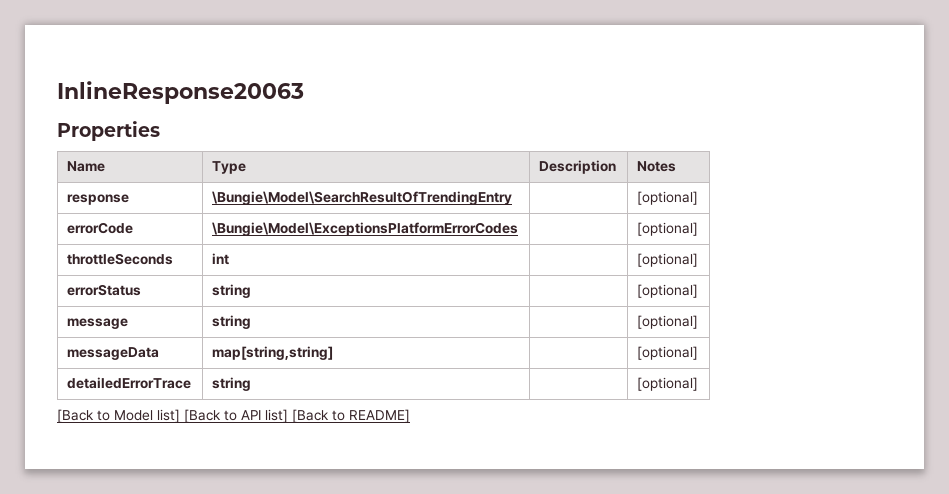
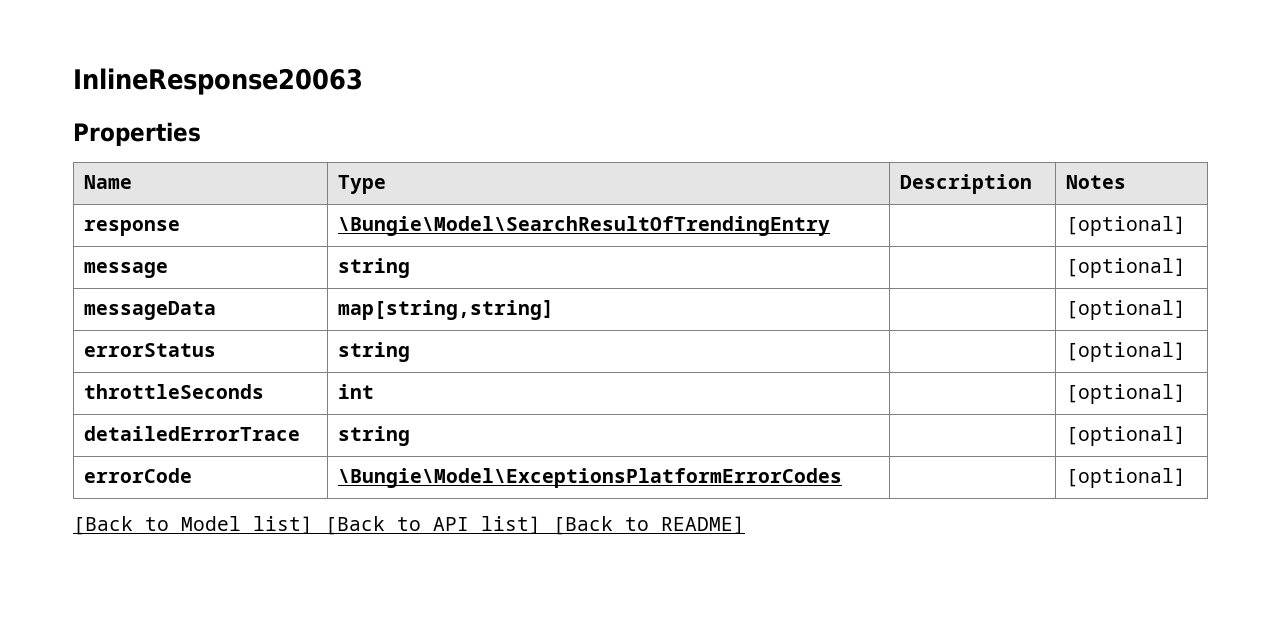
- errorCode | \Bungie\Model\ExceptionsPlatformErrorCodes | | [optional]
- throttleSeconds | int | | [optional]
- errorStatus | string | | [optional]
+ errorStatus | string | | [optional]
+ throttleSeconds | int | | [optional]
+ errorCode | \Bungie\Model\ExceptionsPlatformErrorCodes | | [optional]

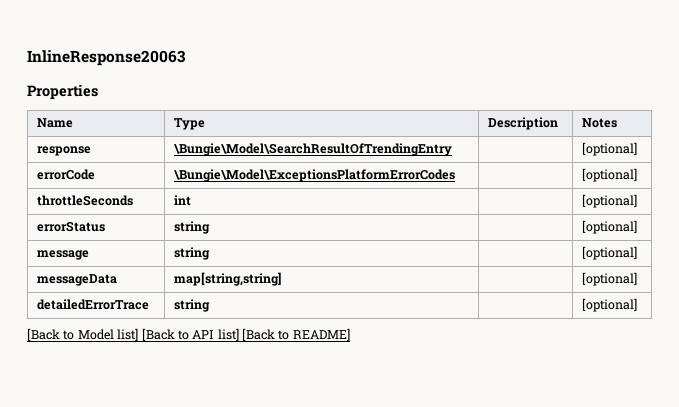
+ errorCode | \Bungie\Model\ExceptionsPlatformErrorCodes | | [optional]
+ throttleSeconds | int | | [optional]
+ errorStatus | string | | [optional]
- errorStatus | string | | [optional]
- throttleSeconds | int | | [optional]
- errorCode | \Bungie\Model\ExceptionsPlatformErrorCodes | | [optional]

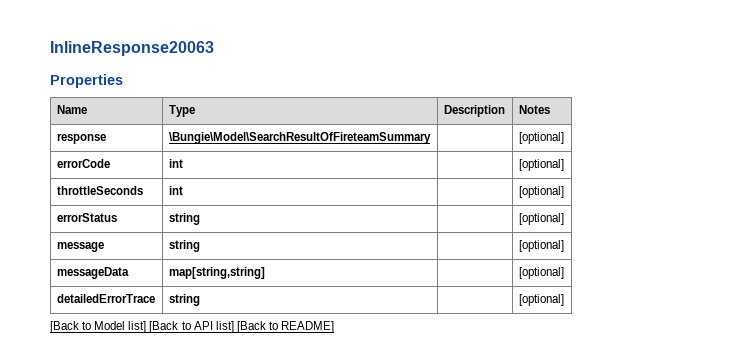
- response | \Bungie\Model\SearchResultOfTrendingEntry | | [optional]
+ response | \Bungie\Model\SearchResultOfFireteamSummary | | [optional]
- errorCode | \Bungie\Model\ExceptionsPlatformErrorCodes | | [optional]
+ errorCode | int | | [optional]

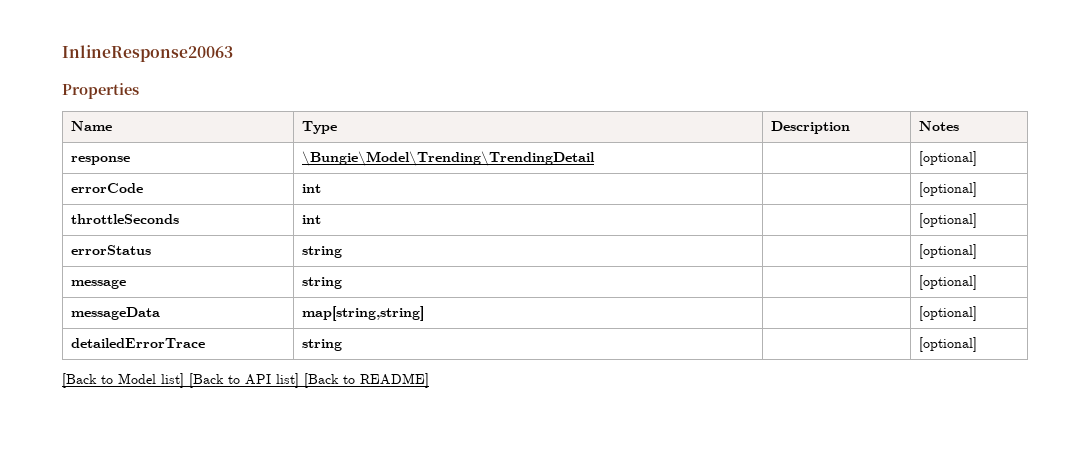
- response | \Bungie\Model\SearchResultOfFireteamSummary | | [optional]
+ response | \Bungie\Model\Trending\TrendingDetail | | [optional]

